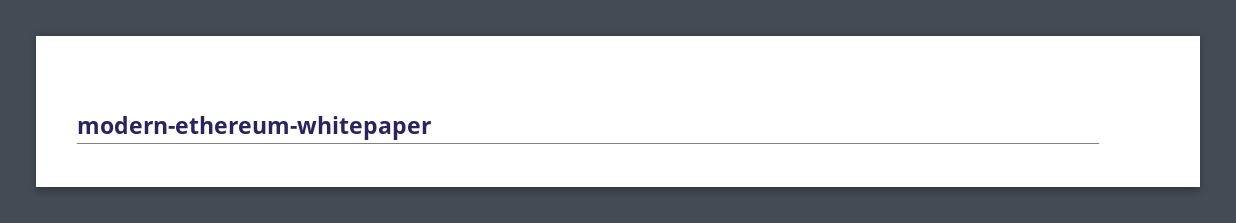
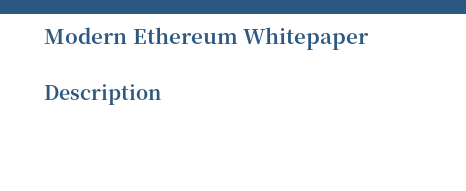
- modern-ethereum-whitepaper
+ Modern Ethereum Whitepaper
+ Description

